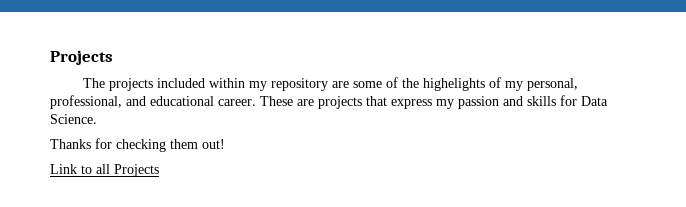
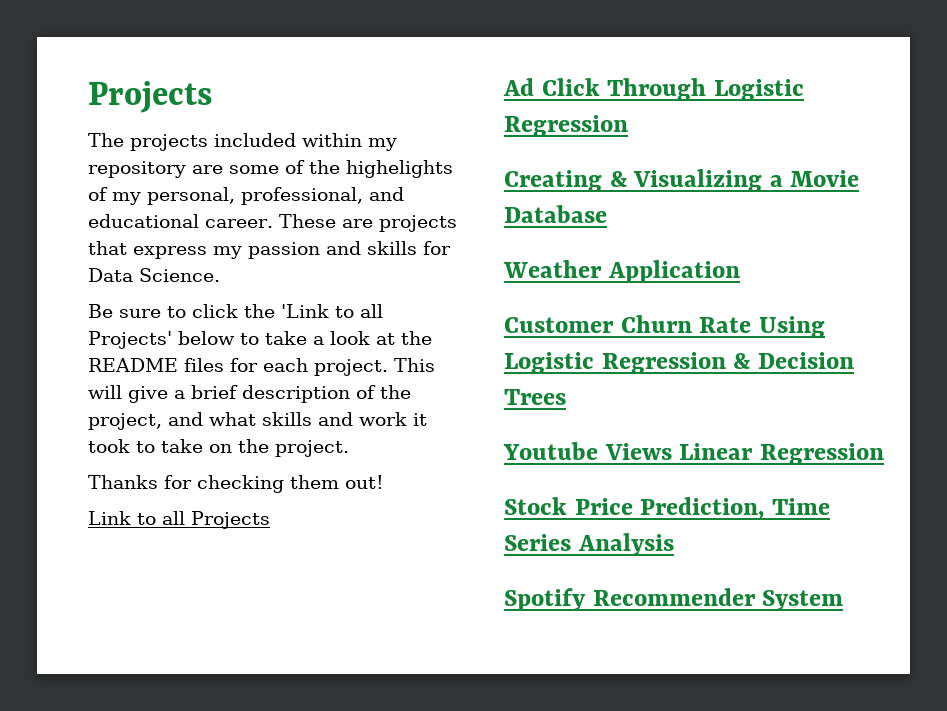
+ Be sure to click the 'Link to all Projects' below to take a look at the README files for each project. This will give a brief description of the project, and what skills and work it took to take on the project.
+ Ad Click Through Logistic Regression
+ Creating & Visualizing a Movie Database
+ Weather Application
+ Customer Churn Rate Using Logistic Regression & Decision Trees
+ Youtube Views Linear Regression
+ Stock Price Prediction, Time Series Analysis
+ Spotify Recommender System

